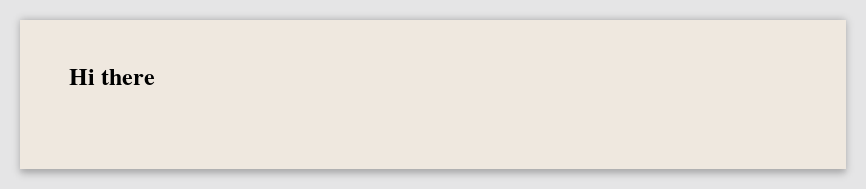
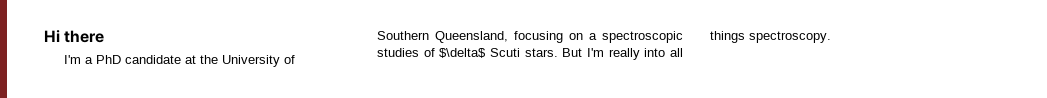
+ I'm a PhD candidate at the University of Southern Queensland, focusing on a spectroscopic studies of $\delta$ Scuti stars. But I'm really into all things spectroscopy.

